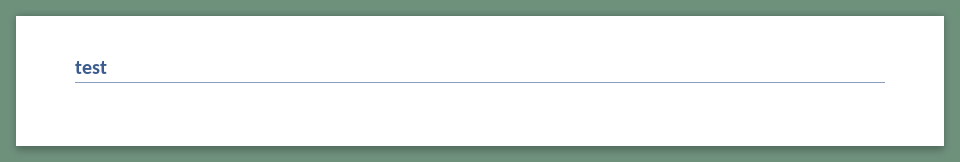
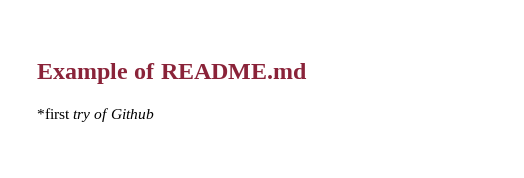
- test
+ Example of README.md
+ *first try of Github

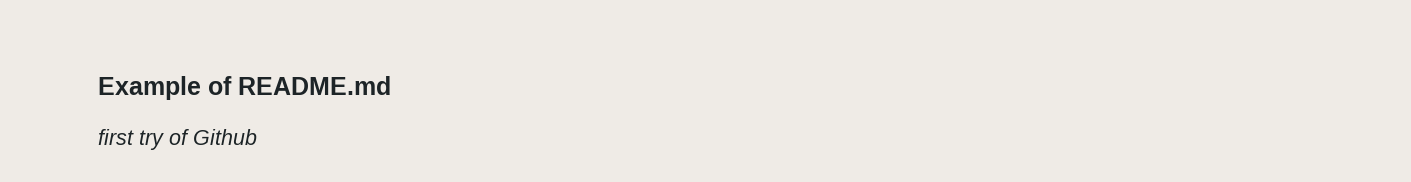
- *first try of Github
+ first try of Github

